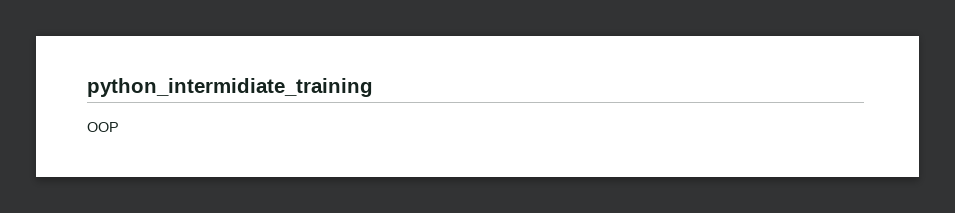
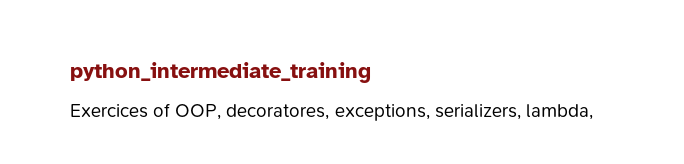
- python_intermidiate_training
- OOP
+ python_intermediate_training
+ Exercices of OOP, decoratores, exceptions, serializers, lambda,

